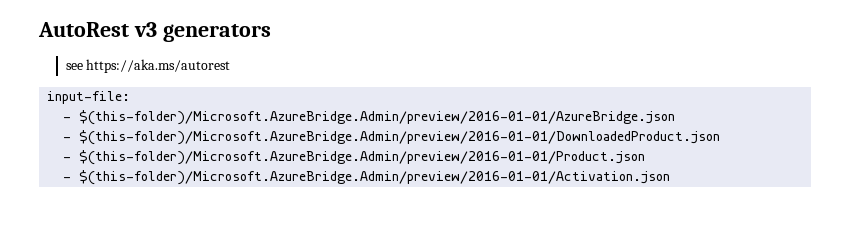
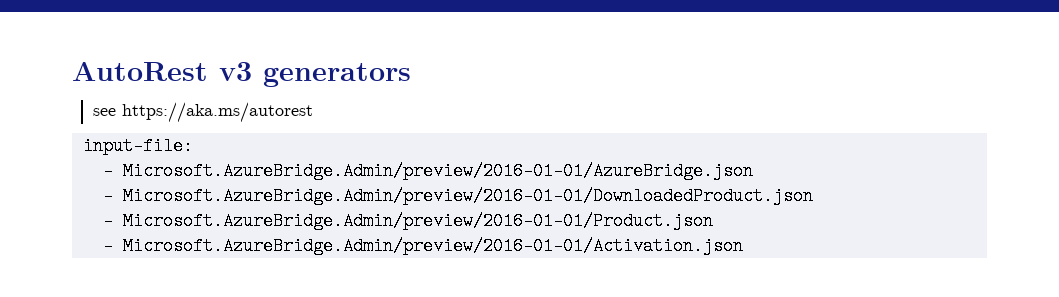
- - $(this-folder)/Microsoft.AzureBridge.Admin/preview/2016-01-01/AzureBridge.json
- - $(this-folder)/Microsoft.AzureBridge.Admin/preview/2016-01-01/DownloadedProduct.json
- - $(this-folder)/Microsoft.AzureBridge.Admin/preview/2016-01-01/Product.json
- - $(this-folder)/Microsoft.AzureBridge.Admin/preview/2016-01-01/Activation.json
+ - Microsoft.AzureBridge.Admin/preview/2016-01-01/AzureBridge.json
+ - Microsoft.AzureBridge.Admin/preview/2016-01-01/DownloadedProduct.json
+ - Microsoft.AzureBridge.Admin/preview/2016-01-01/Product.json
+ - Microsoft.AzureBridge.Admin/preview/2016-01-01/Activation.json

